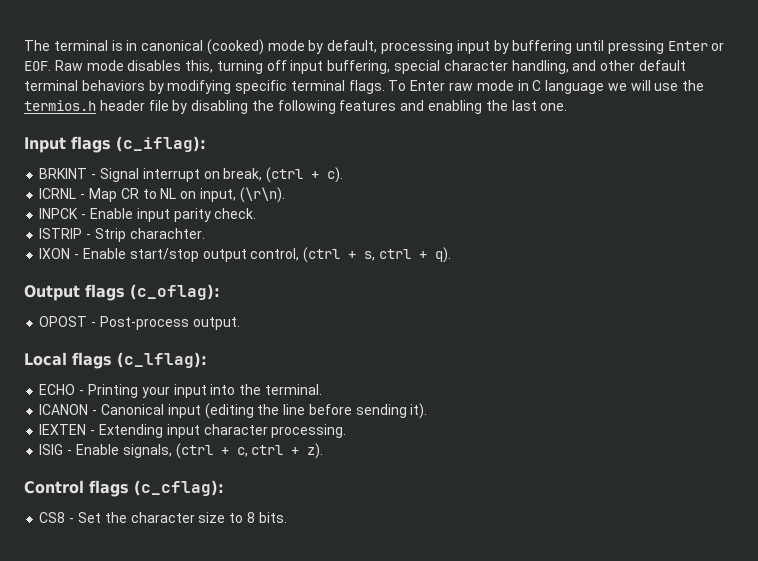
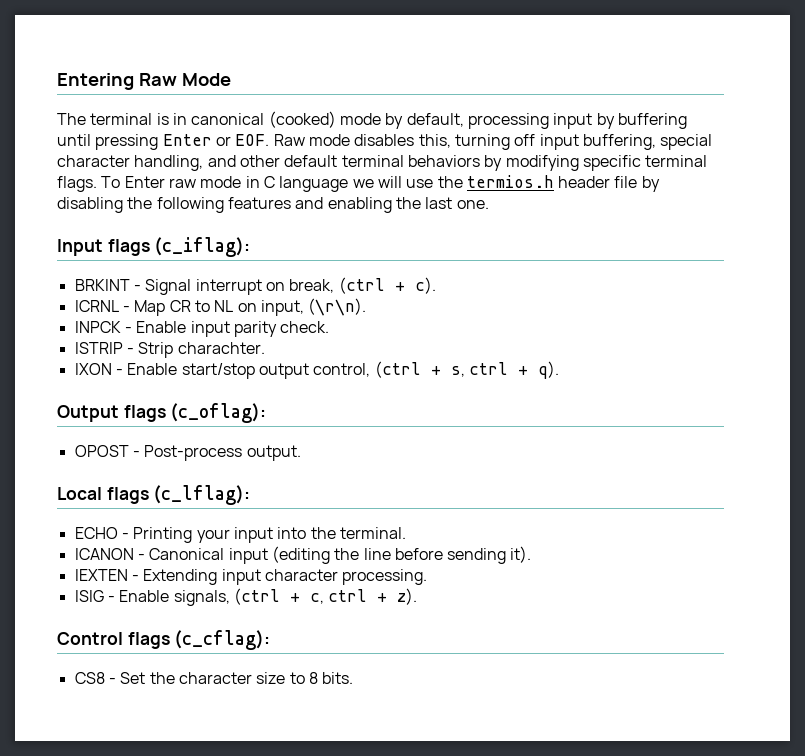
+ Entering Raw Mode

